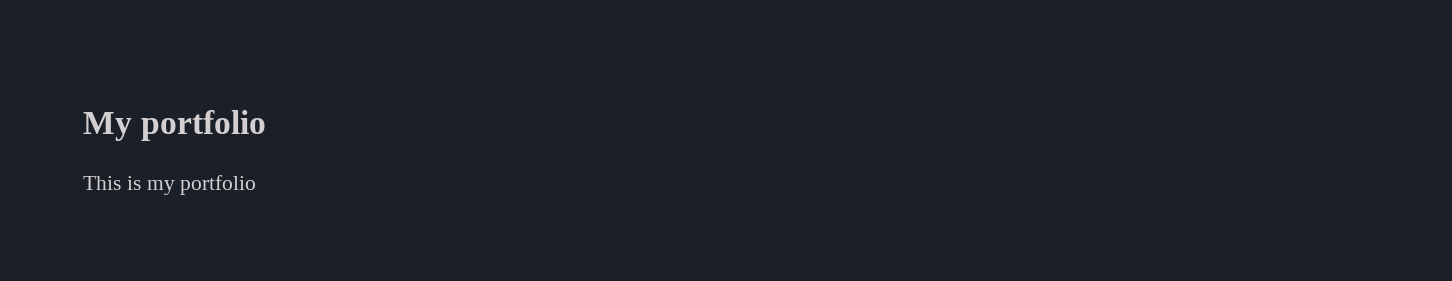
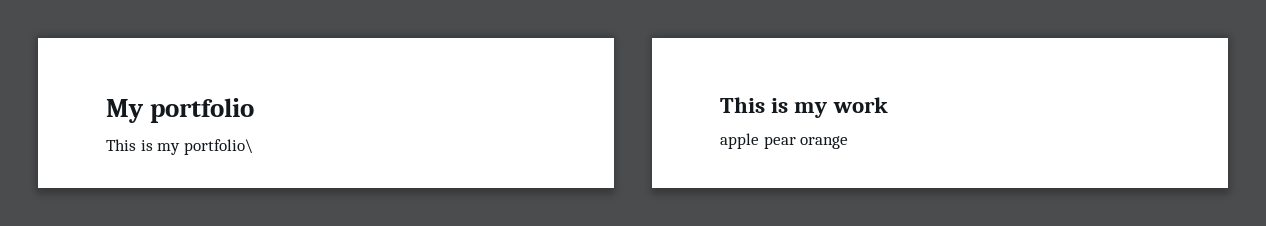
- This is my portfolio
+ This is my portfolio\
+ This is my work
+ apple pear orange

